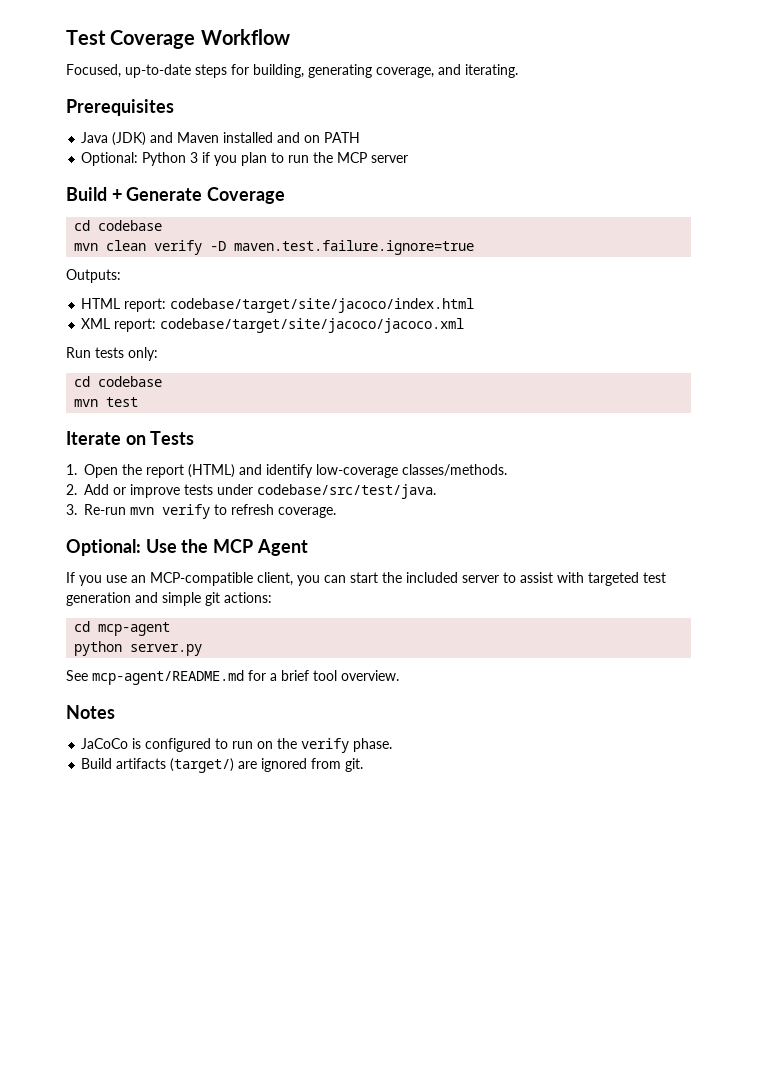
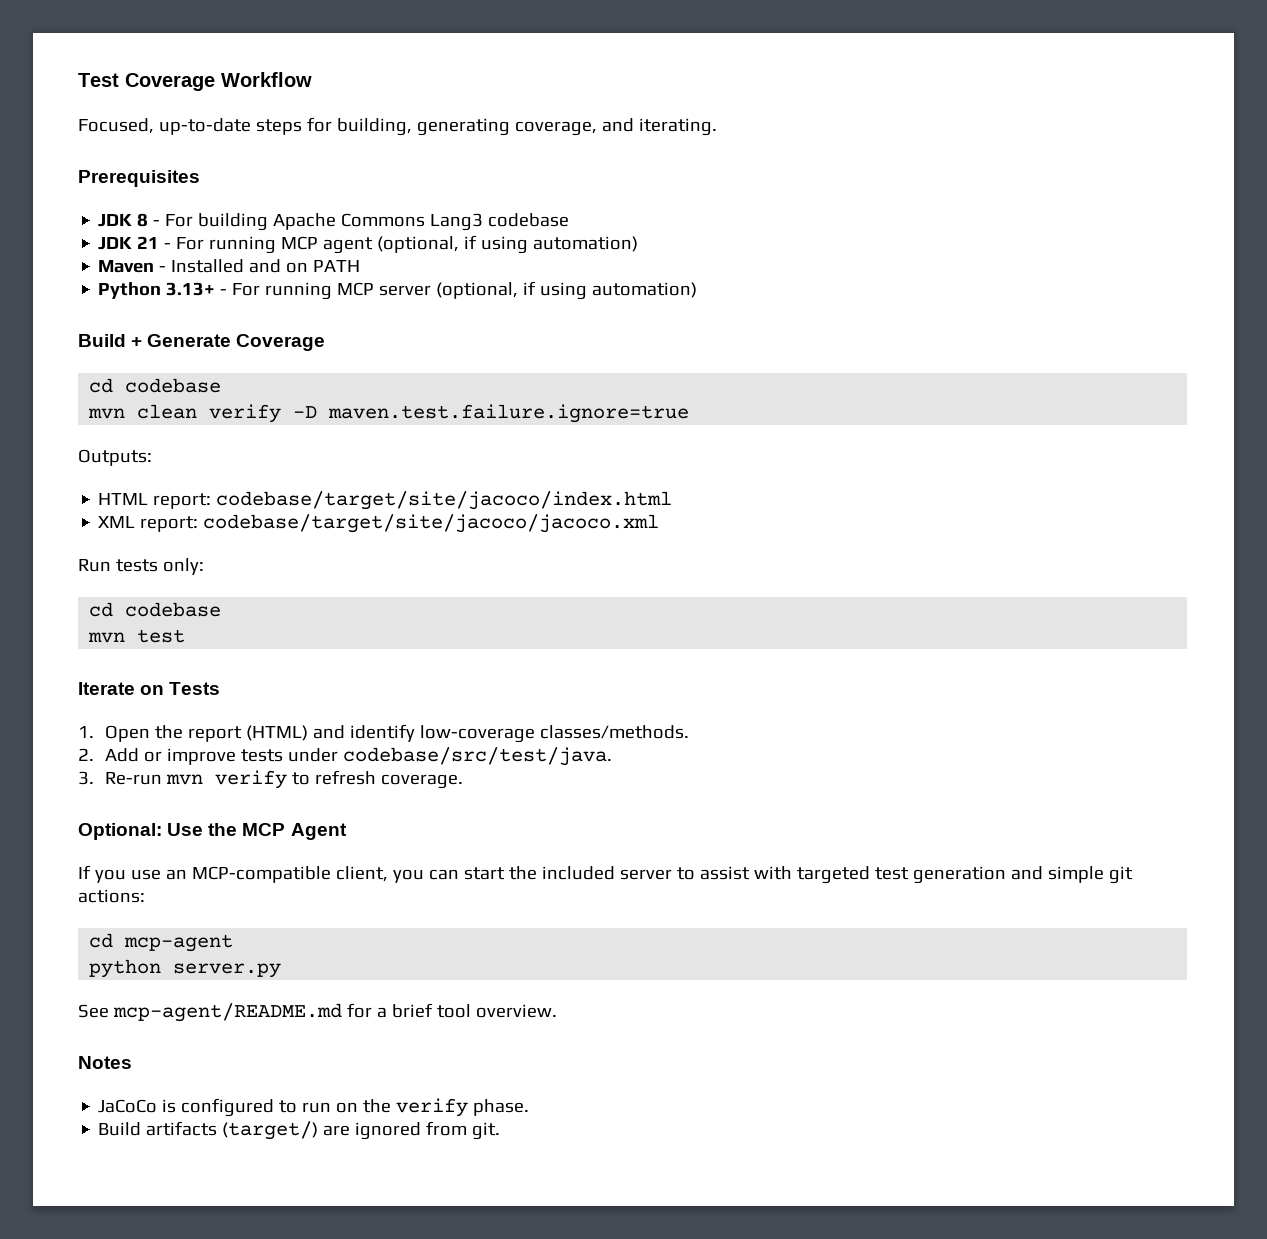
- Java (JDK) and Maven installed and on PATH
- Optional: Python 3 if you plan to run the MCP server
+ JDK 8 - For building Apache Commons Lang3 codebase
+ JDK 21 - For running MCP agent (optional, if using automation)
+ Maven - Installed and on PATH
+ Python 3.13+ - For running MCP server (optional, if using automation)

